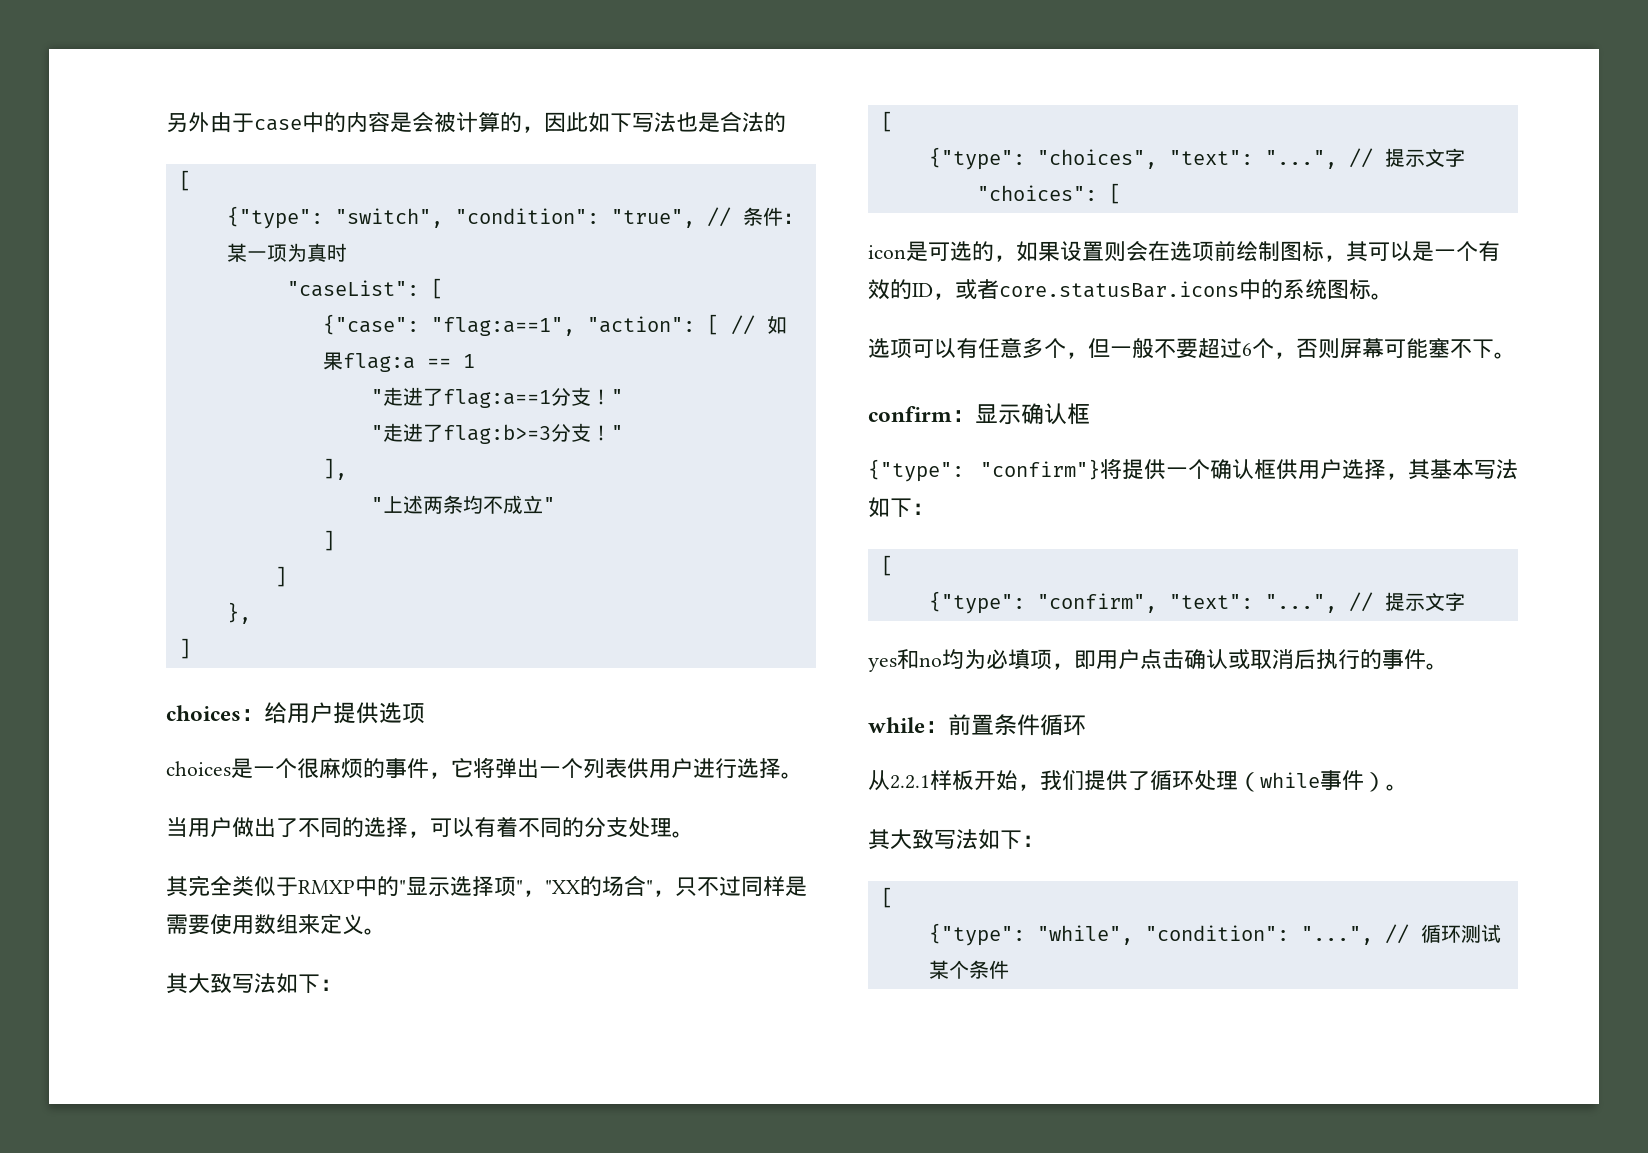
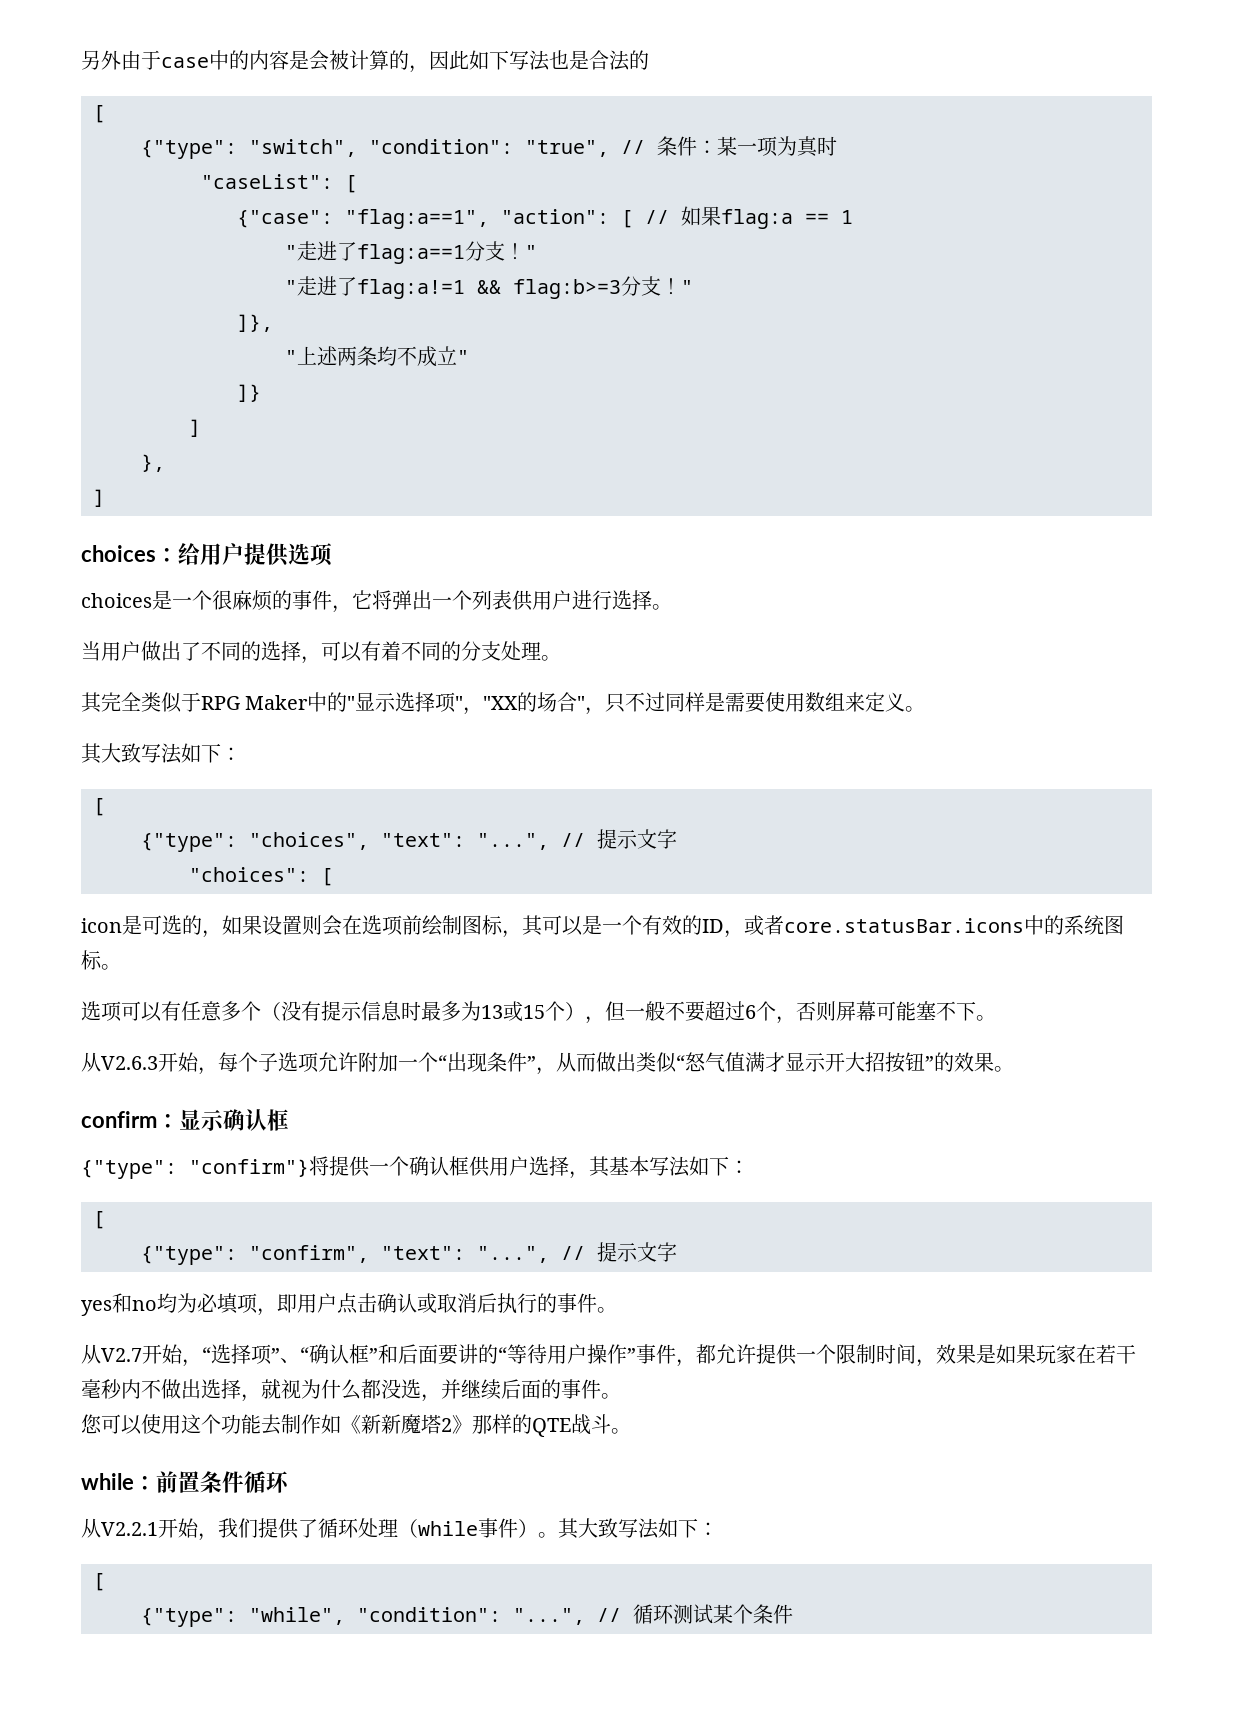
- "走进了flag:b>=3分支！
+ "走进了flag:a!=1 && flag:b>=3分支！
- ],
+ ]},
  "上述两条均不成立"
- ]
+ ]}
- 其完全类似于RMXP中的"显示选择项"，"XX的场合"，只不过同样是需要使用数组来定义。
+ 其完全类似于RPG Maker中的"显示选择项"，"XX的场合"，只不过同样是需要使用数组来定义。
- 选项可以有任意多个，但一般不要超过6个，否则屏幕可能塞不下。
+ 选项可以有任意多个（没有提示信息时最多为13或15个），但一般不要超过6个，否则屏幕可能塞不下。
+ 从V2.6.3开始，每个子选项允许附加一个“出现条件”，从而做出类似“怒气值满才显示开大招按钮”的效果。
+ 从V2.7开始，“选择项”、“确认框”和后面要讲的“等待用户操作”事件，都允许提供一个限制时间，效果是如果玩家在若干毫秒内不做出选择，就视为什么都没选，并继续后面的事件。
+ 您可以使用这个功能去制作如《新新魔塔2》那样的QTE战斗。
- 从2.2.1样板开始，我们提供了循环处理（while事件）。
- 其大致写法如下：
+ 从V2.2.1开始，我们提供了循环处理（while事件）。其大致写法如下：

